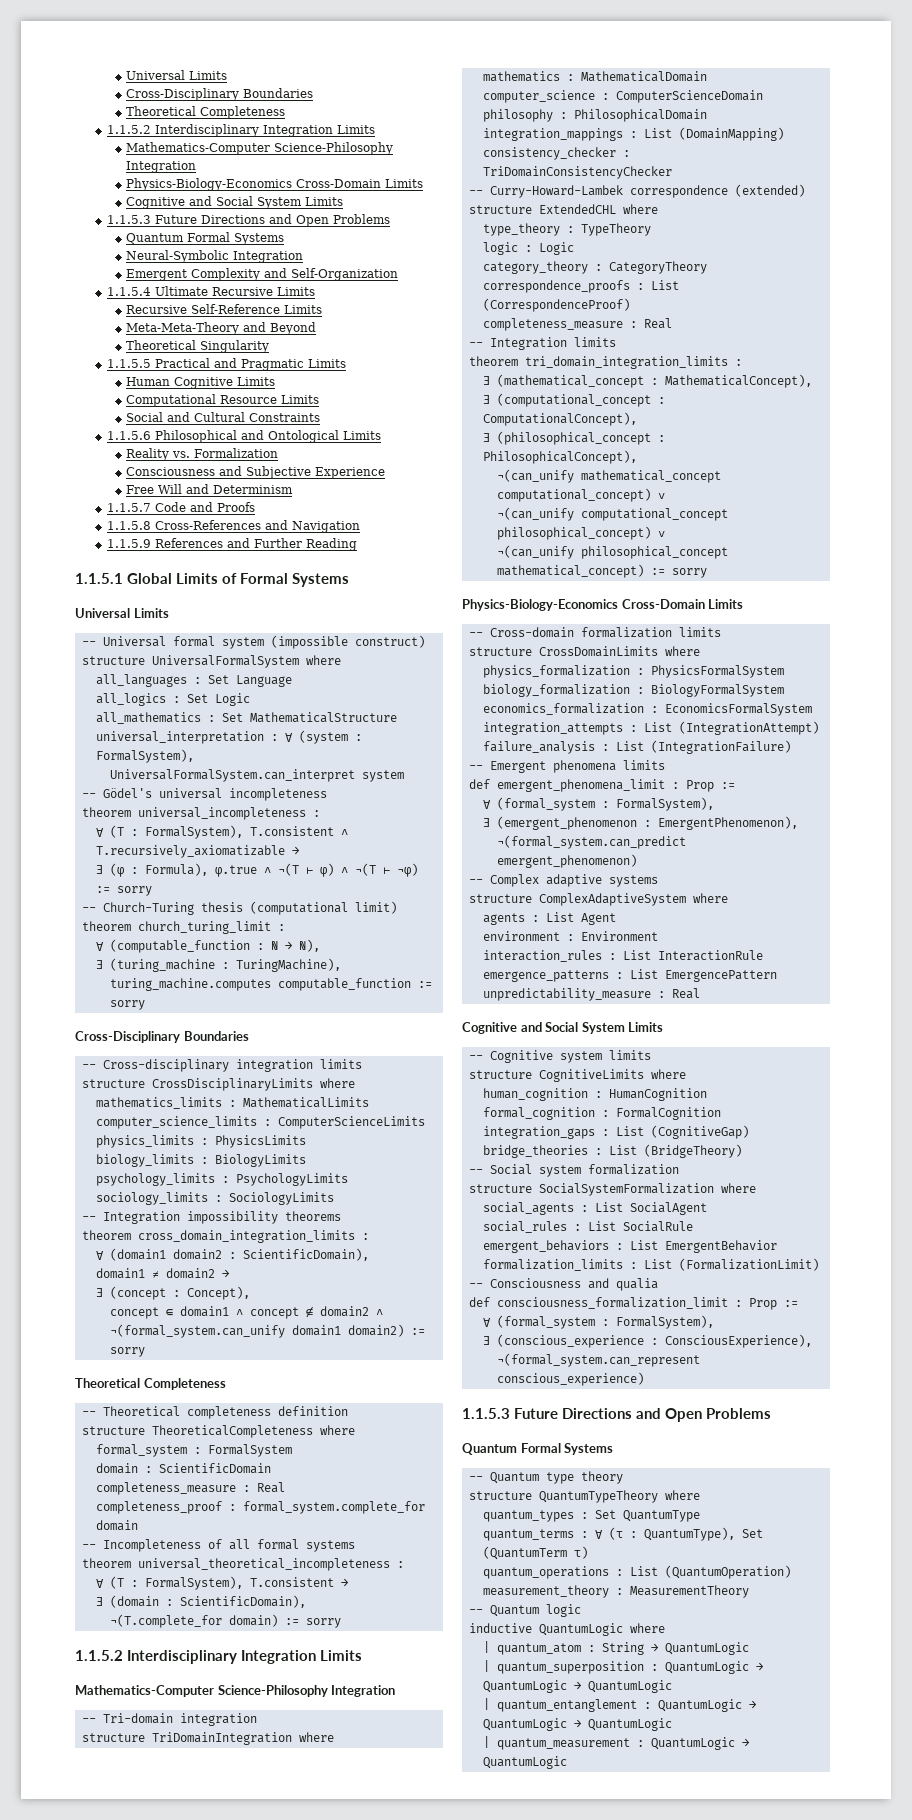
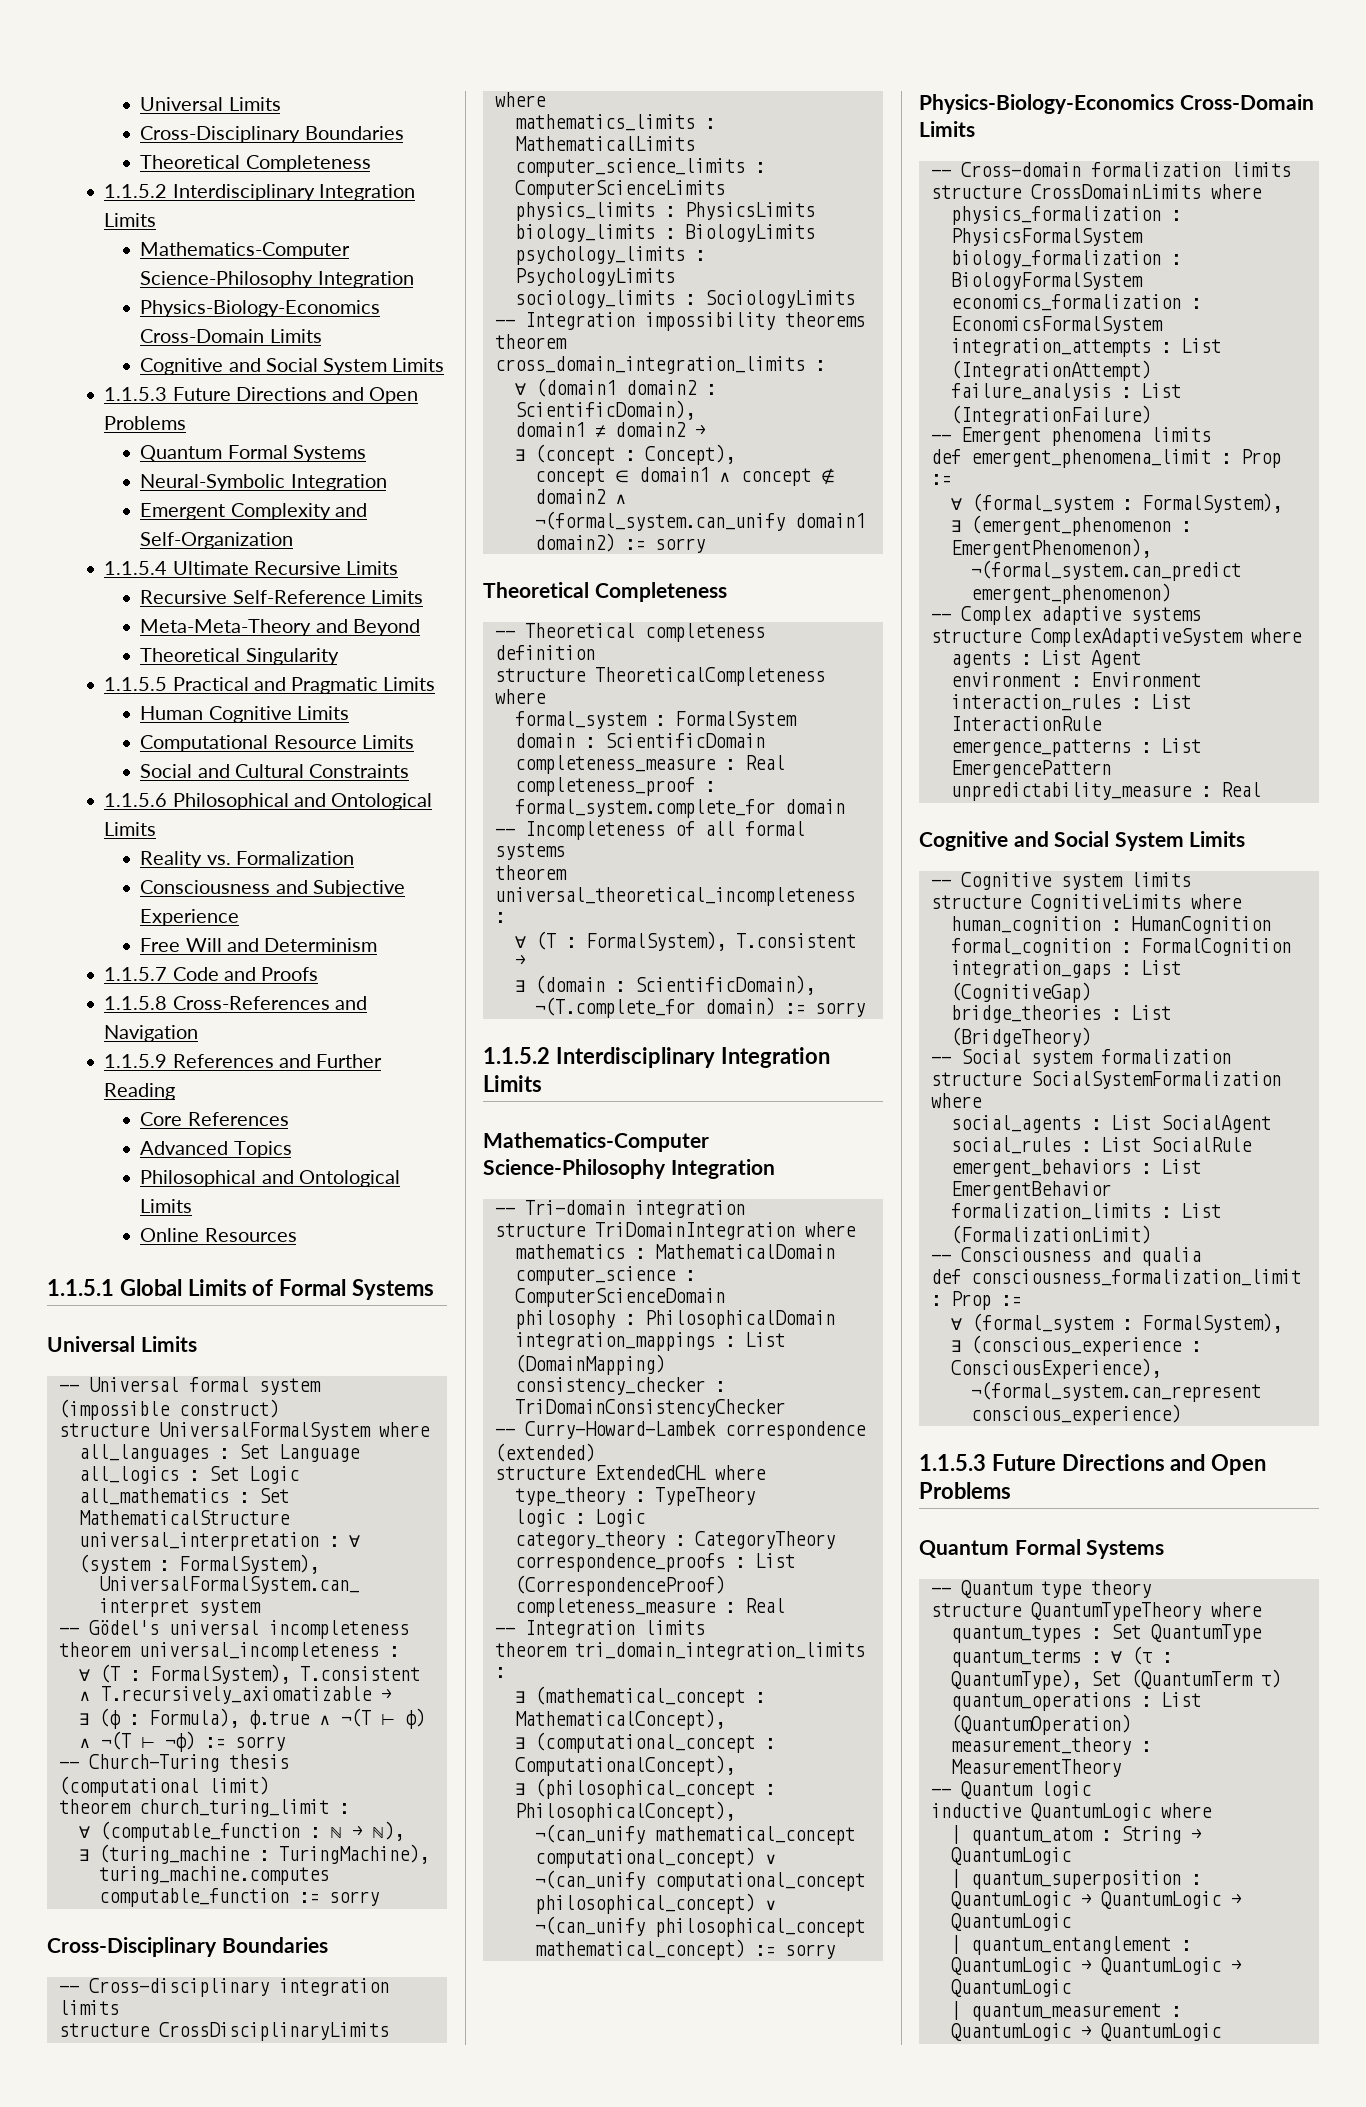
+ Core References
+ Advanced Topics
+ Philosophical and Ontological Limits
+ Online Resources

